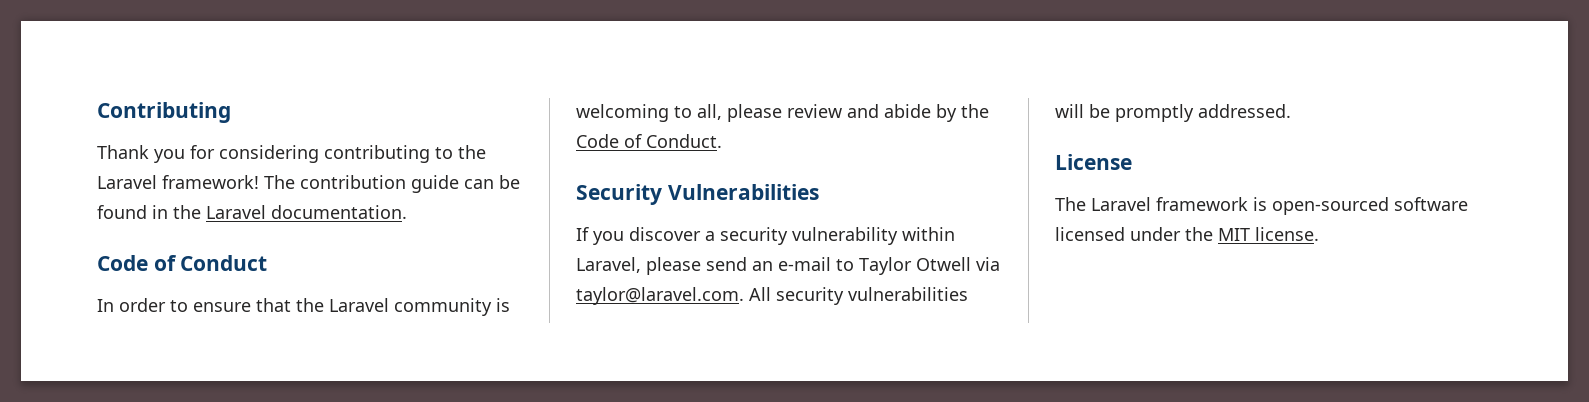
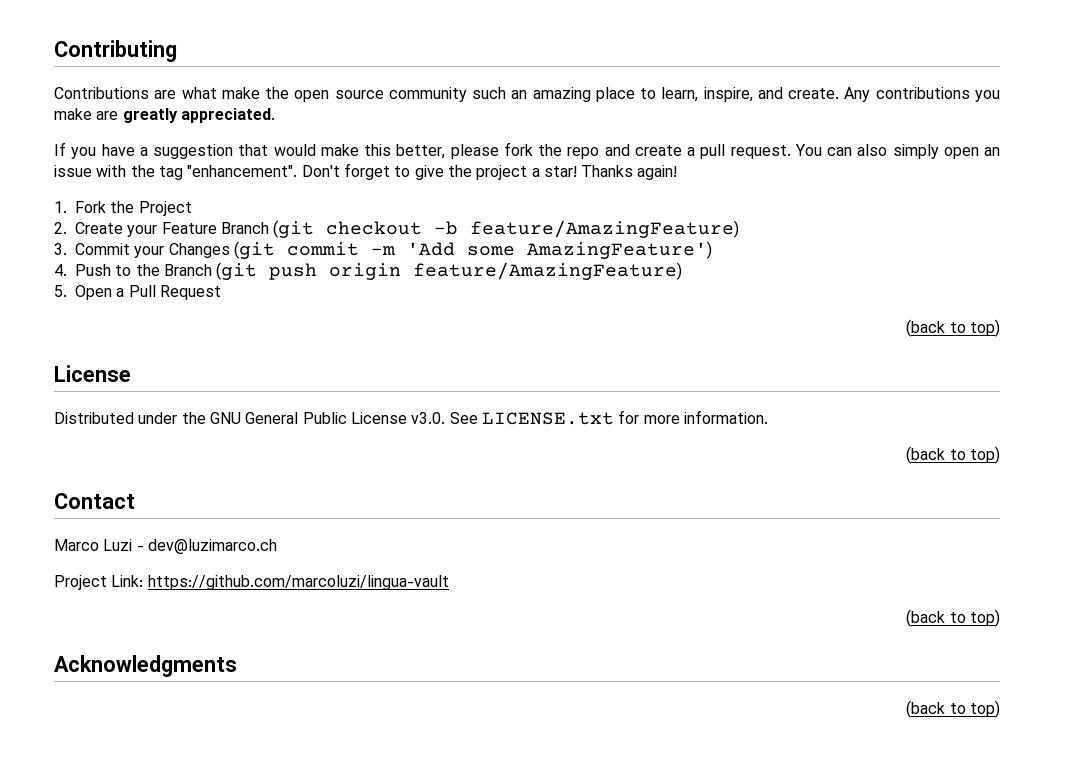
- Thank you for considering contributing to the Laravel framework! The contribution guide can be found in the Laravel documentation.
- Code of Conduct
- In order to ensure that the Laravel community is welcoming to all, please review and abide by the Code of Conduct.
- Security Vulnerabilities
- If you discover a security vulnerability within Laravel, please send an e-mail to Taylor Otwell via taylor@laravel.com. All security vulnerabilities will be promptly addressed.
+ Contributions are what make the open source community such an amazing place to learn, inspire, and create. Any contributions you make are greatly appreciated.
+ If you have a suggestion that would make this better, please fork the repo and create a pull request. You can also simply open an issue with the tag "enhancement". Don't forget to give the project a star! Thanks again!
+ 1. Fork the Project
+ 2. Create your Feature Branch (git checkout -b feature/AmazingFeature)
+ 3. Commit your Changes (git commit -m 'Add some AmazingFeature')
+ 4. Push to the Branch (git push origin feature/AmazingFeature)
+ 5. Open a Pull Request
+ (back to top)
  License
- The Laravel framework is open-sourced software licensed under the MIT license.
+ Distributed under the GNU General Public License v3.0. See LICENSE.txt for more information.
+ (back to top)
+ Contact
+ Marco Luzi - dev@luzimarco.ch
+ Project Link: https://github.com/marcoluzi/lingua-vault
+ (back to top)
+ Acknowledgments
+ (back to top)

